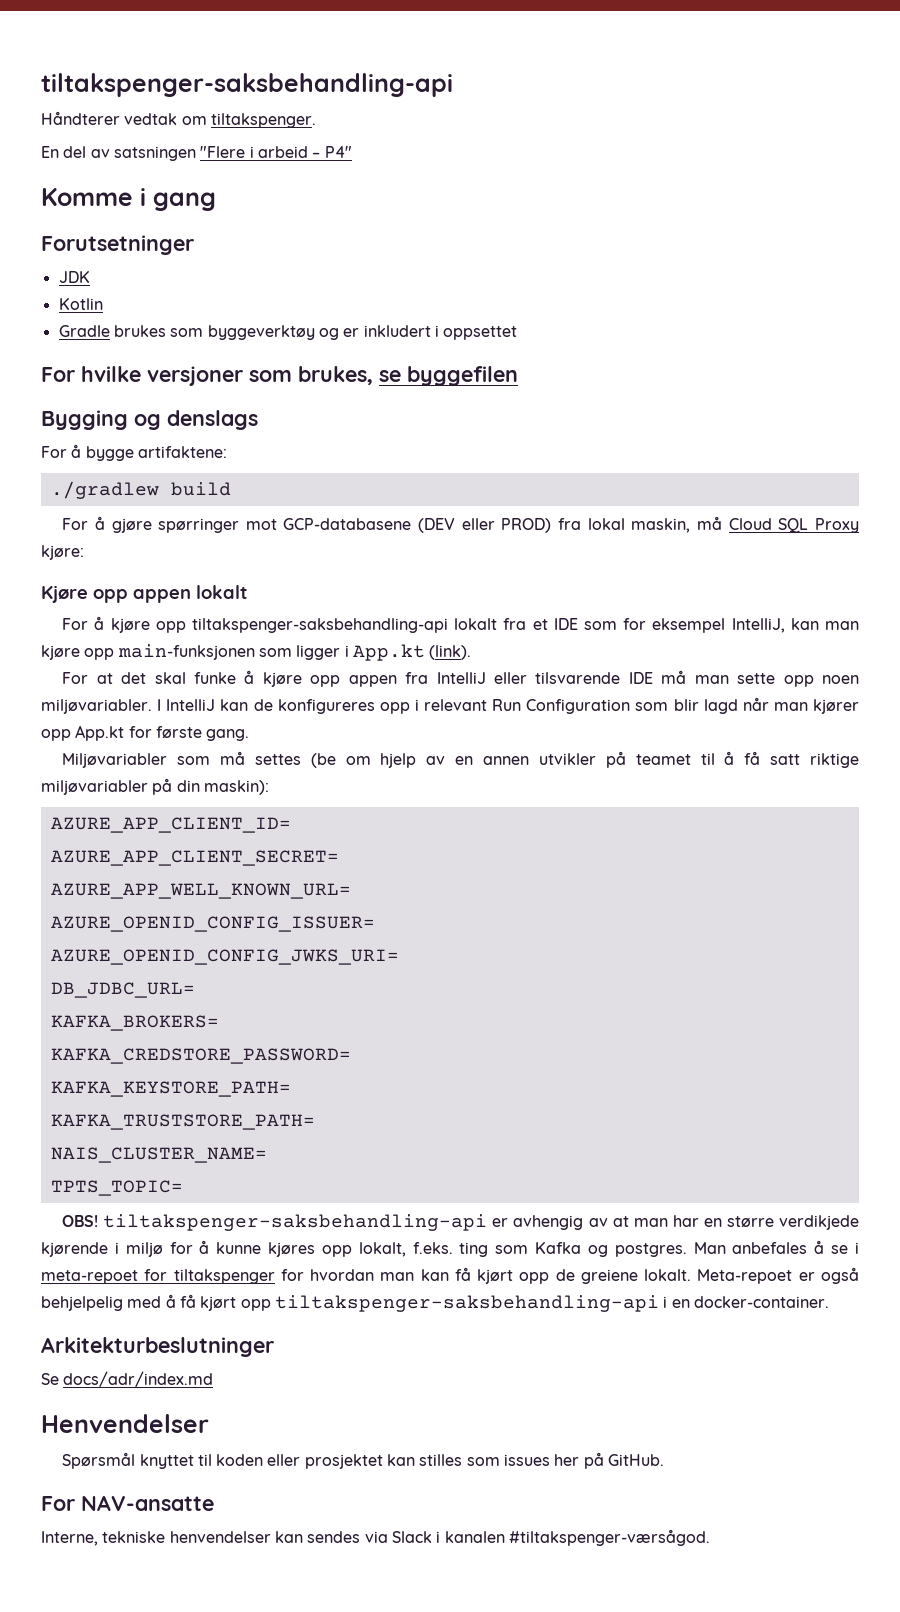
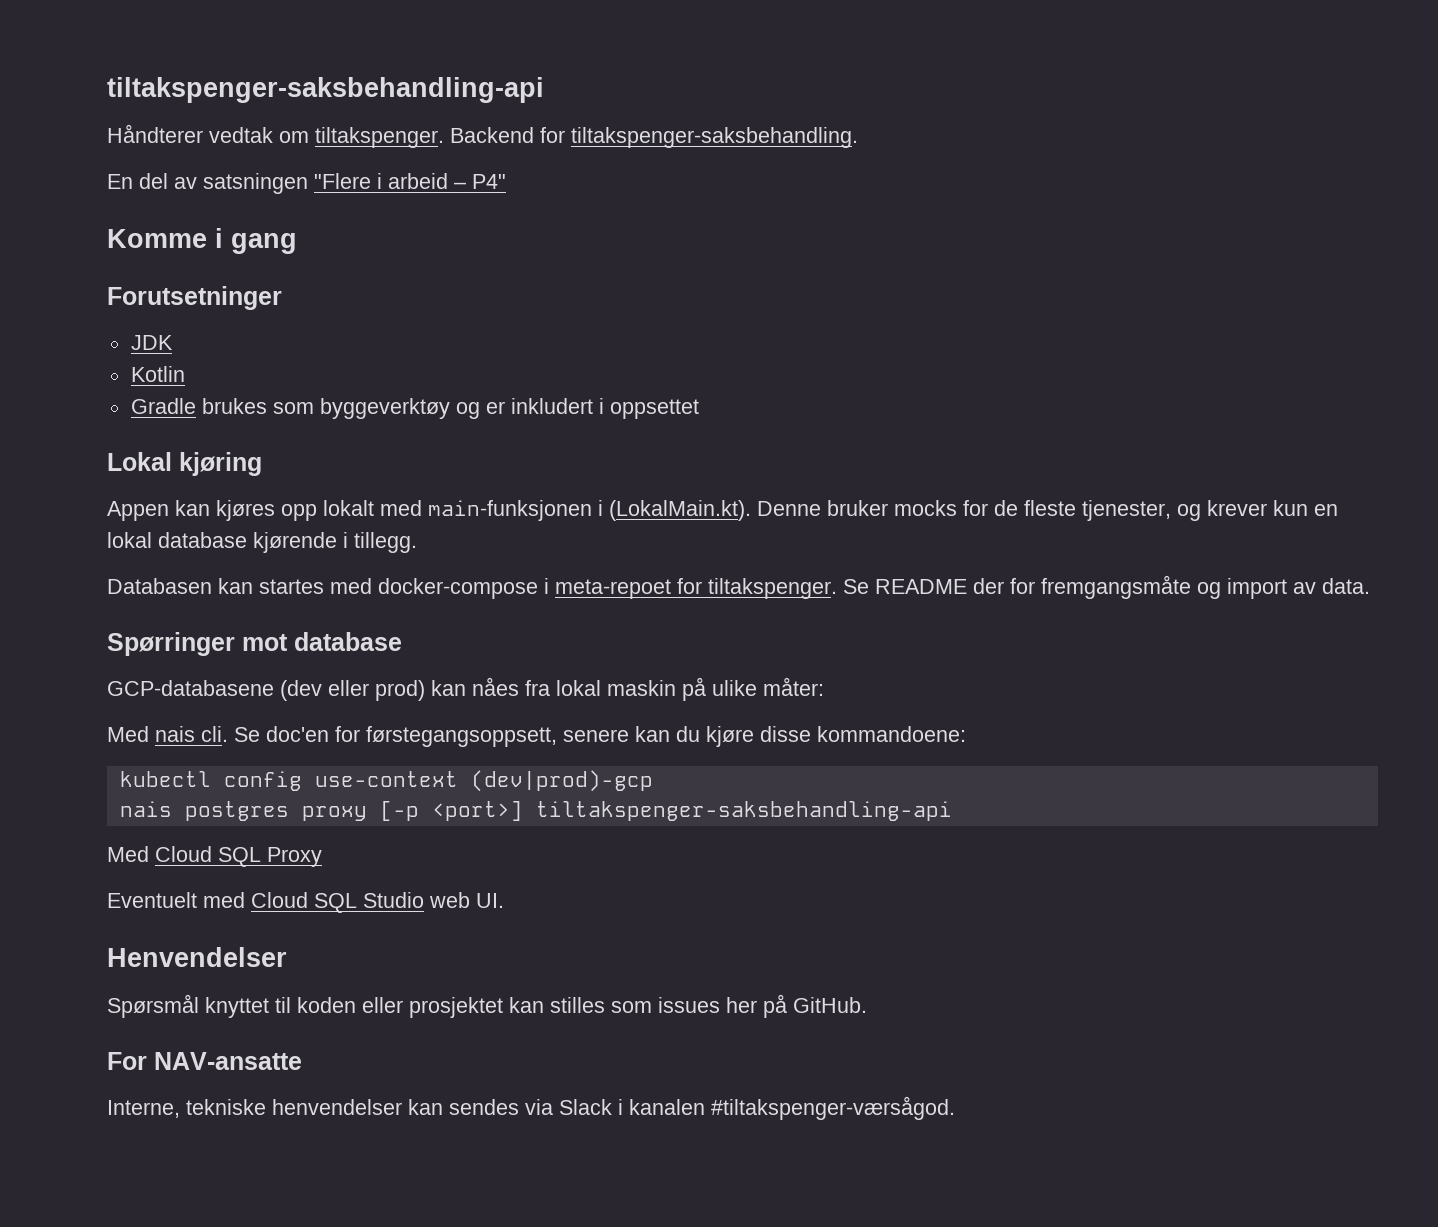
+ Backend for tiltakspenger-saksbehandling.
- For hvilke versjoner som brukes, se byggefilen
- Bygging og denslags
- For å bygge artifaktene:
- ./gradlew build
- For å gjøre spørringer mot GCP-databasene (DEV eller PROD) fra lokal maskin, må Cloud SQL Proxy kjøre:
- Kjøre opp appen lokalt
- For å kjøre opp tiltakspenger-saksbehandling-api lokalt fra et IDE som for eksempel IntelliJ, kan man kjøre opp main-funksjonen som ligger i App.kt (link).
- For at det skal funke å kjøre opp appen fra IntelliJ eller tilsvarende IDE må man sette opp noen miljøvariabler. I IntelliJ kan de konfigureres opp i relevant Run Configuration som blir lagd når man kjører opp App.kt for første gang.
- Miljøvariabler som må settes (be om hjelp av en annen utvikler på teamet til å få satt riktige miljøvariabler på din maskin):
- AZURE_APP_CLIENT_ID=
- AZURE_APP_CLIENT_SECRET=
- AZURE_APP_WELL_KNOWN_URL=
- AZURE_OPENID_CONFIG_ISSUER=
- AZURE_OPENID_CONFIG_JWKS_URI=
- DB_JDBC_URL=
- KAFKA_BROKERS=
- KAFKA_CREDSTORE_PASSWORD=
- KAFKA_KEYSTORE_PATH=
- KAFKA_TRUSTSTORE_PATH=
- NAIS_CLUSTER_NAME=
- TPTS_TOPIC=
- OBS! tiltakspenger-saksbehandling-api er avhengig av at man har en større verdikjede kjørende i miljø for å kunne kjøres opp lokalt, f.eks. ting som Kafka og postgres. Man anbefales å se i meta-repoet for tiltakspenger for hvordan man kan få kjørt opp de greiene lokalt. Meta-repoet er også behjelpelig med å få kjørt opp tiltakspenger-saksbehandling-api i en docker-container.
- Arkitekturbeslutninger
- Se docs/adr/index.md
+ Lokal kjøring
+ Appen kan kjøres opp lokalt med main-funksjonen i (LokalMain.kt). Denne bruker mocks for de fleste tjenester, og krever kun en lokal database kjørende i tillegg.
+ Databasen kan startes med docker-compose i meta-repoet for tiltakspenger. Se README der for fremgangsmåte og import av data.
+ Spørringer mot database
+ GCP-databasene (dev eller prod) kan nåes fra lokal maskin på ulike måter:
+ Med nais cli. Se doc'en for førstegangsoppsett, senere kan du kjøre disse kommandoene:
+ kubectl config use-context (dev|prod)-gcp
+ nais postgres proxy [-p <port>] tiltakspenger-saksbehandling-api
+ Med Cloud SQL Proxy
+ Eventuelt med Cloud SQL Studio web UI.

